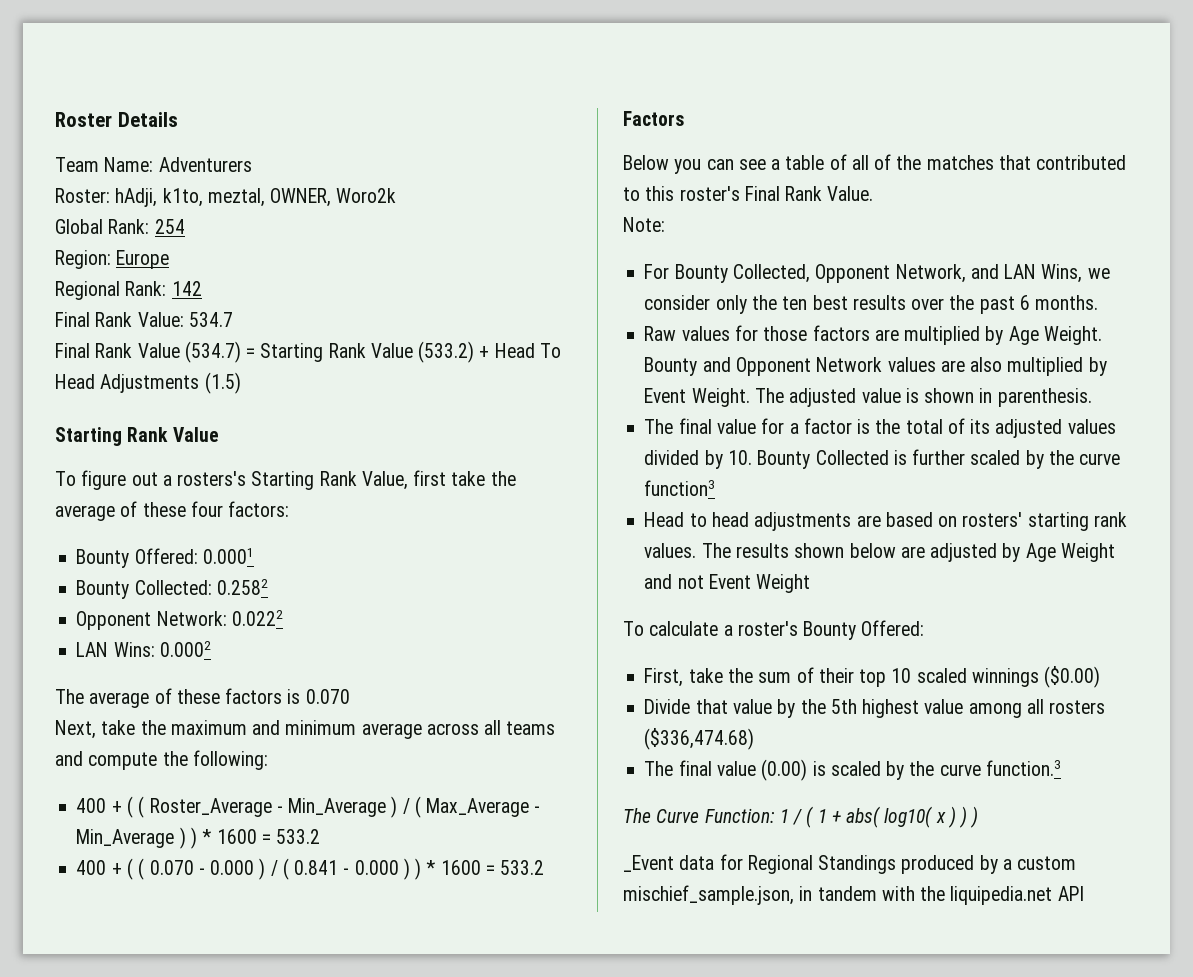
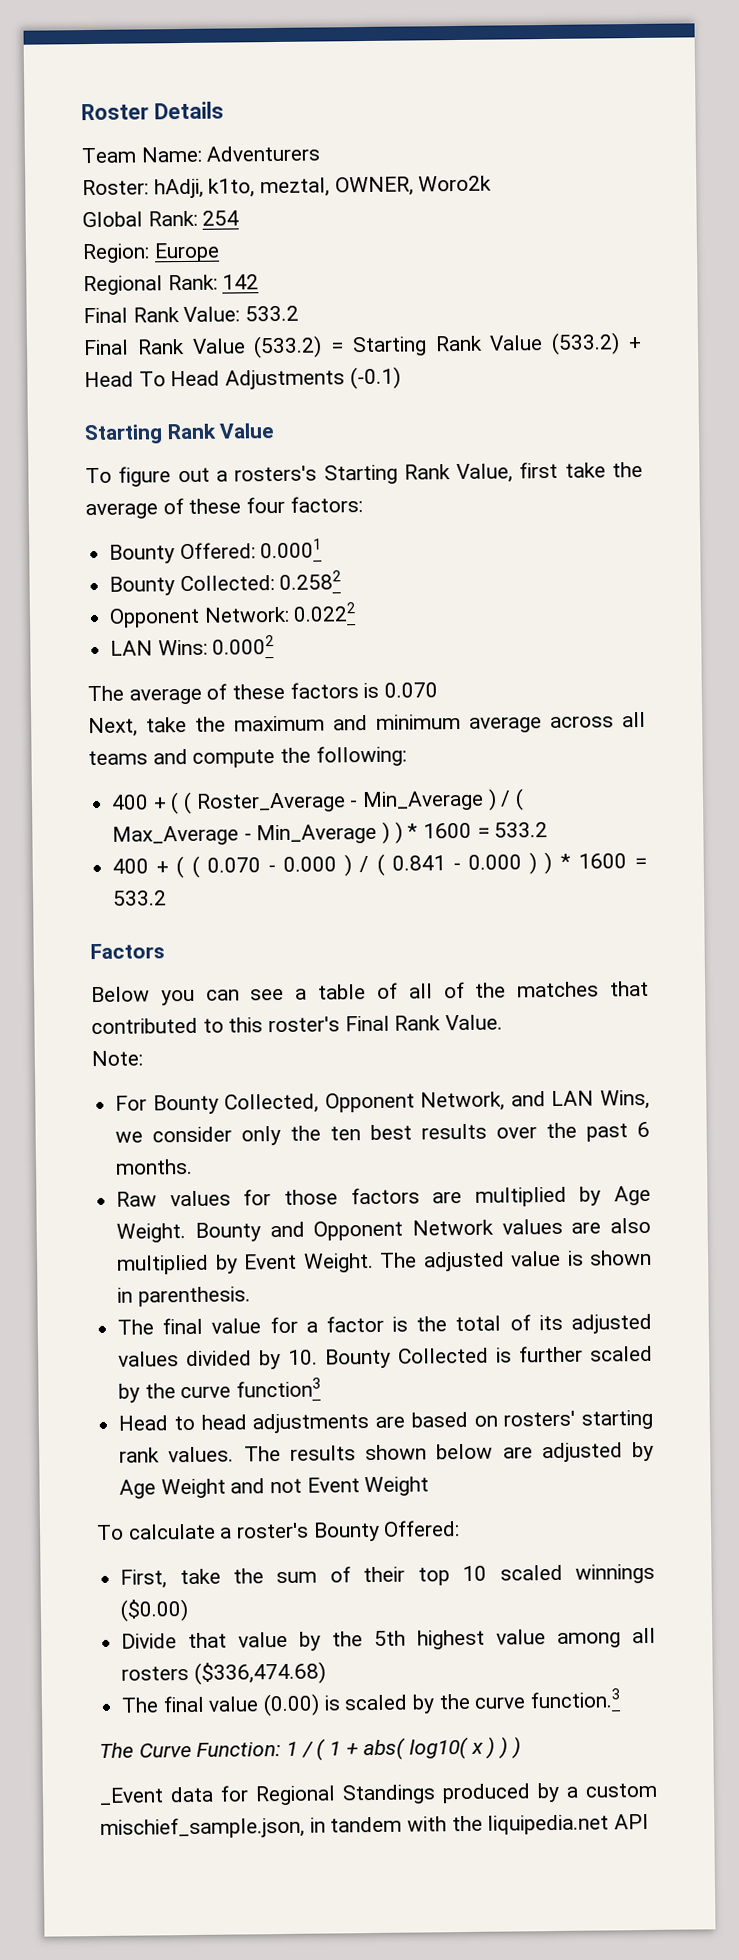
- Final Rank Value: 534.7
+ Final Rank Value: 533.2
- Final Rank Value (534.7) = Starting Rank Value (533.2) + Head To Head Adjustments (1.5)
+ Final Rank Value (533.2) = Starting Rank Value (533.2) + Head To Head Adjustments (-0.1)

